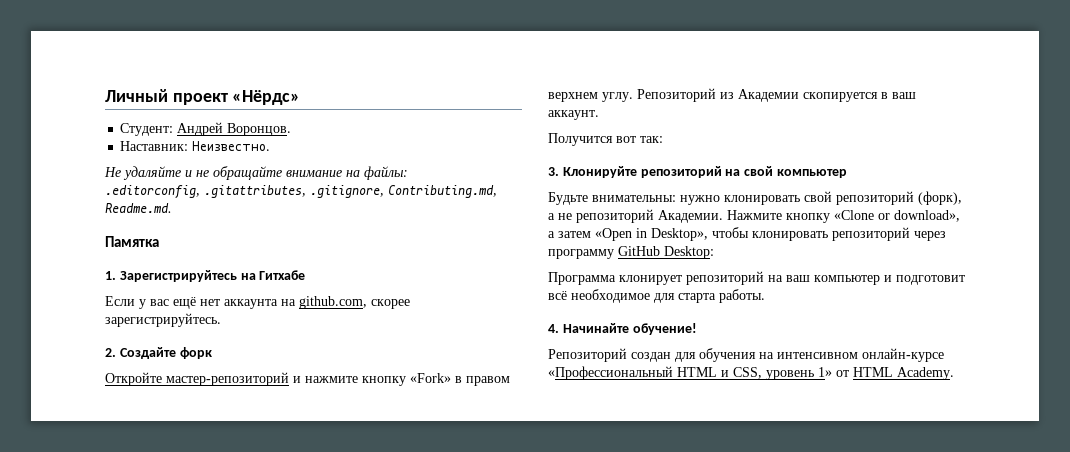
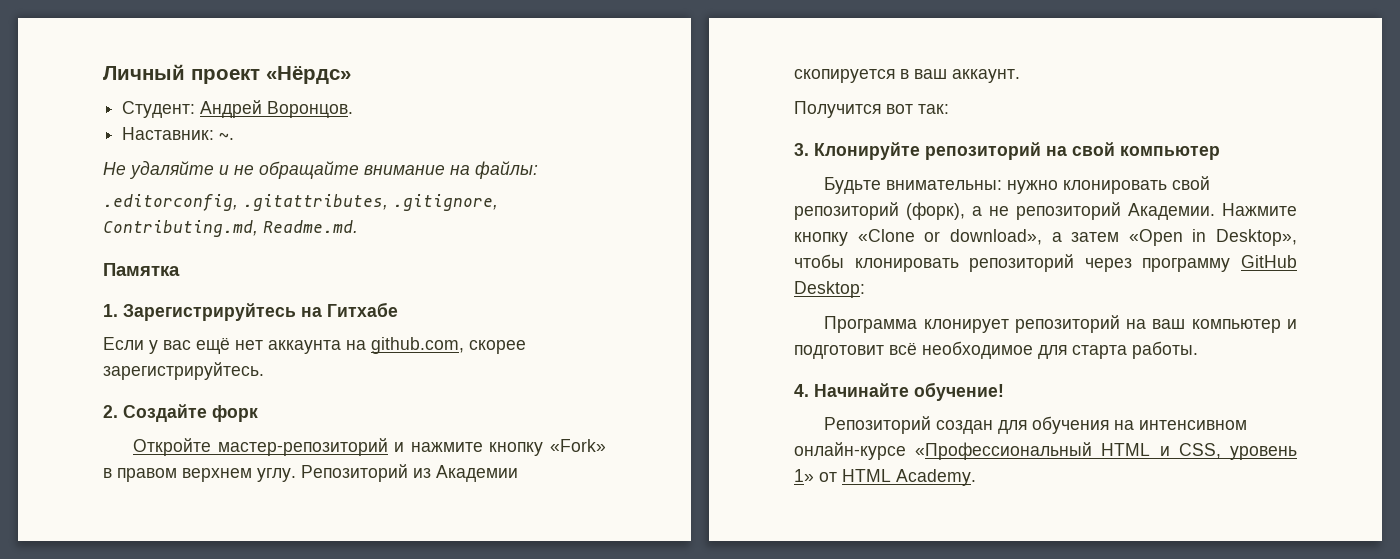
- Наставник: Неизвестно.
+ Наставник: ~.

